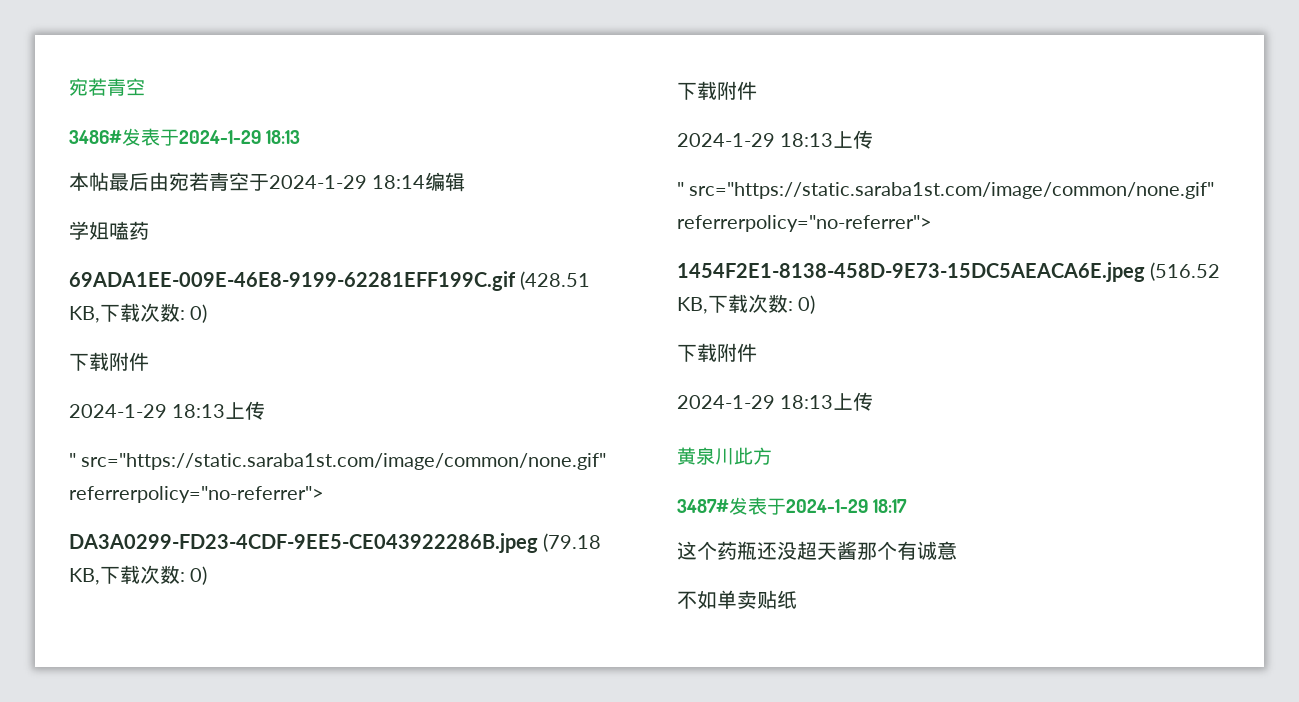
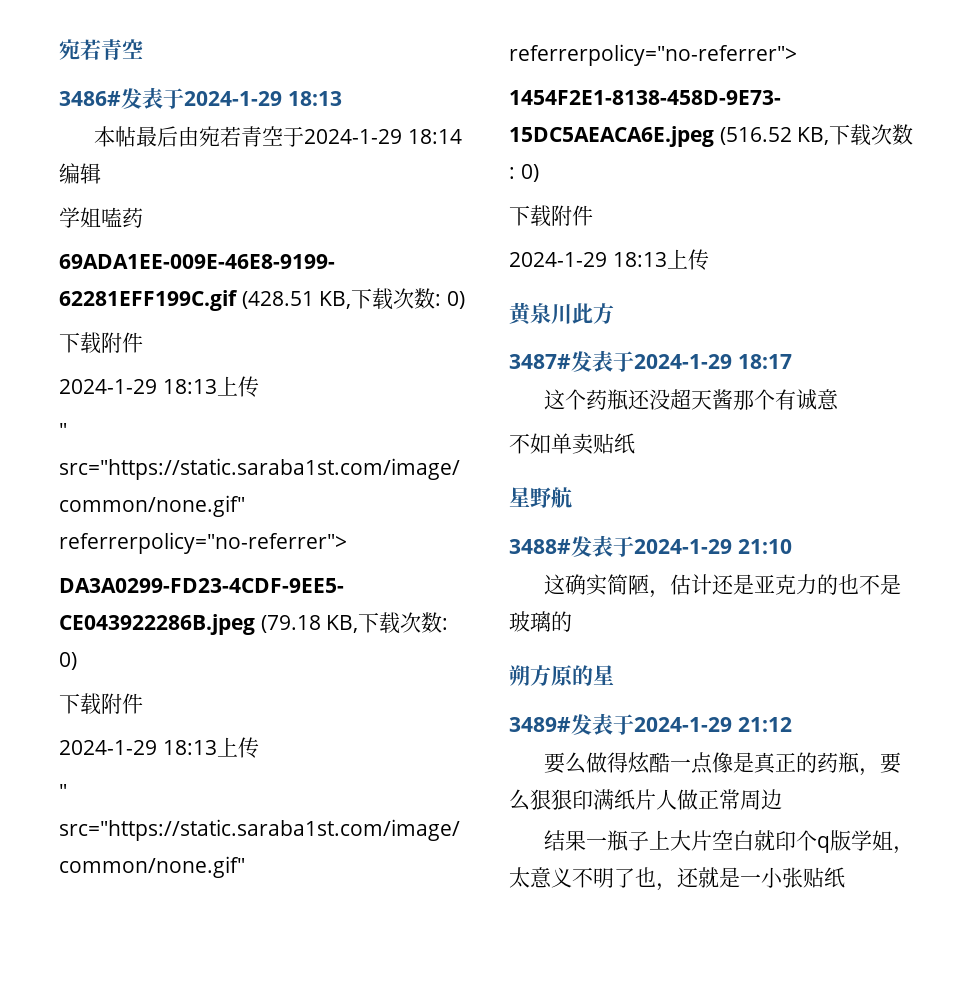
+ 星野航
+ 3488#发表于2024-1-29 21:10
+ 这确实简陋，估计还是亚克力的也不是玻璃的
+ 朔方原的星
+ 3489#发表于2024-1-29 21:12
+ 要么做得炫酷一点像是真正的药瓶，要么狠狠印满纸片人做正常周边
+ 结果一瓶子上大片空白就印个q版学姐，太意义不明了也，还就是一小张贴纸

